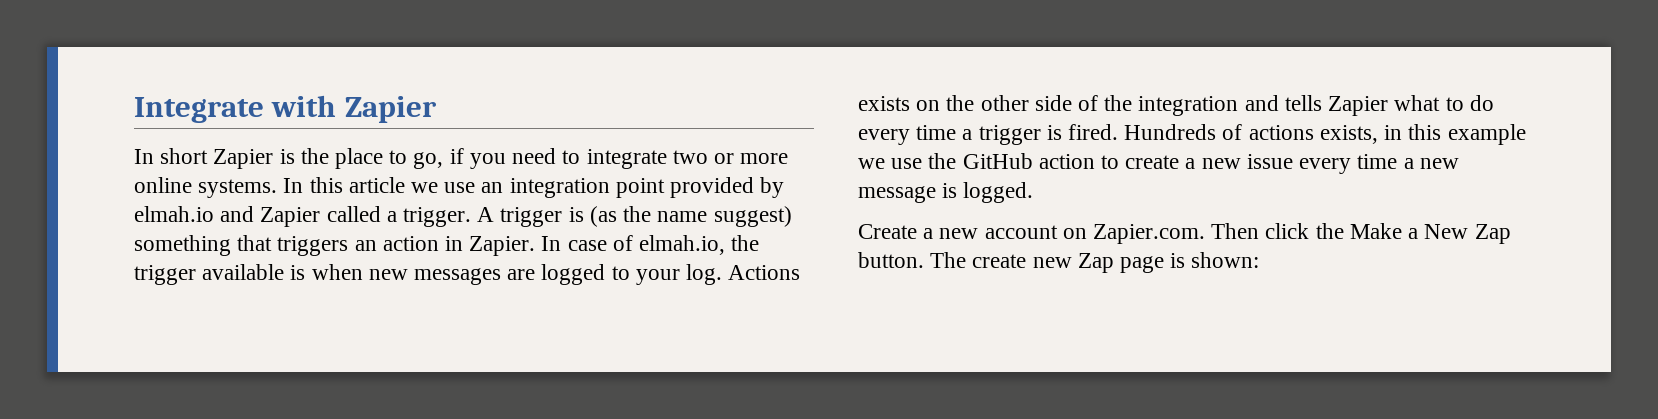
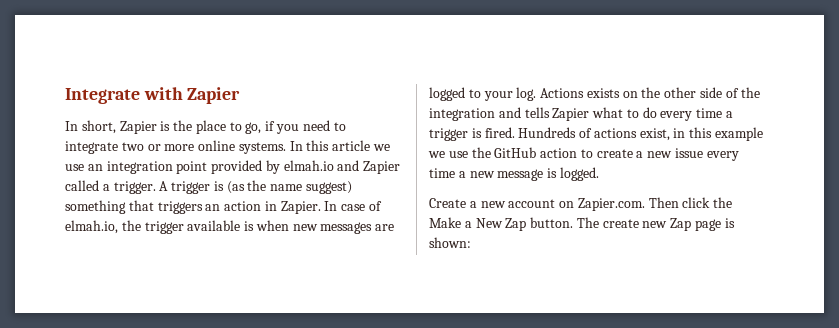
- In short Zapier is the place to go, if you need to integrate two or more online systems.
+ In short, Zapier is the place to go, if you need to integrate two or more online systems.
- Hundreds of actions exists, in this example we use the GitHub action to create a new issue every time a new message is logged.
+ Hundreds of actions exist, in this example we use the GitHub action to create a new issue every time a new message is logged.

